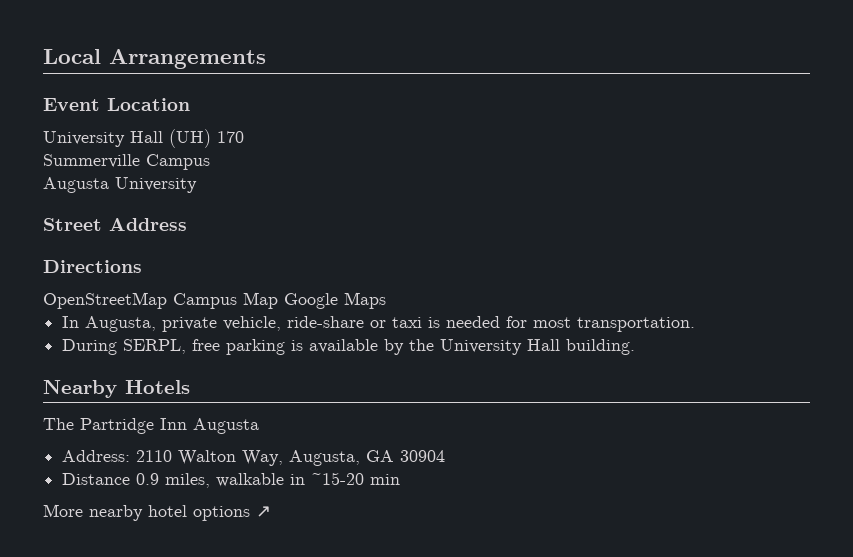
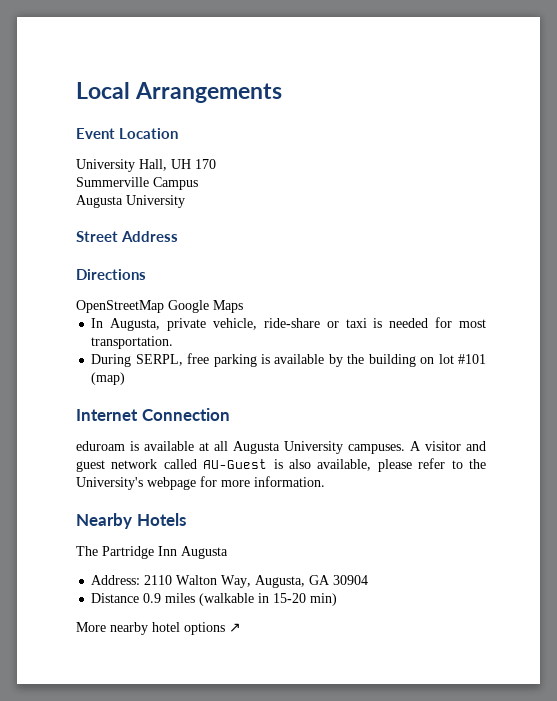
- University Hall (UH) 170
+ University Hall, UH 170
- OpenStreetMap Campus Map Google Maps
+ OpenStreetMap Google Maps
- During SERPL, free parking is available by the University Hall building.
+ During SERPL, free parking is available by the building on lot #101 (map)
+ Internet Connection
+ eduroam is available at all Augusta University campuses. A visitor and guest network called AU-Guest is also available, please refer to the University's webpage for more information.
- Distance 0.9 miles, walkable in ~15-20 min
+ Distance 0.9 miles (walkable in 15-20 min)

